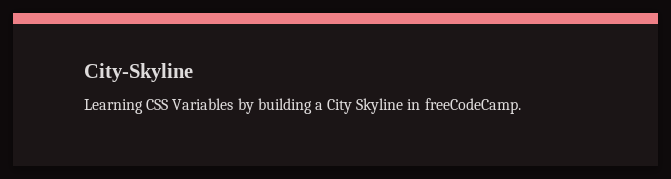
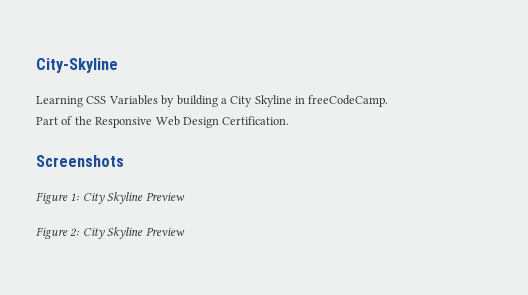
+ Part of the Responsive Web Design Certification.
+ Screenshots
+ Figure 1: City Skyline Preview
+ Figure 2: City Skyline Preview

